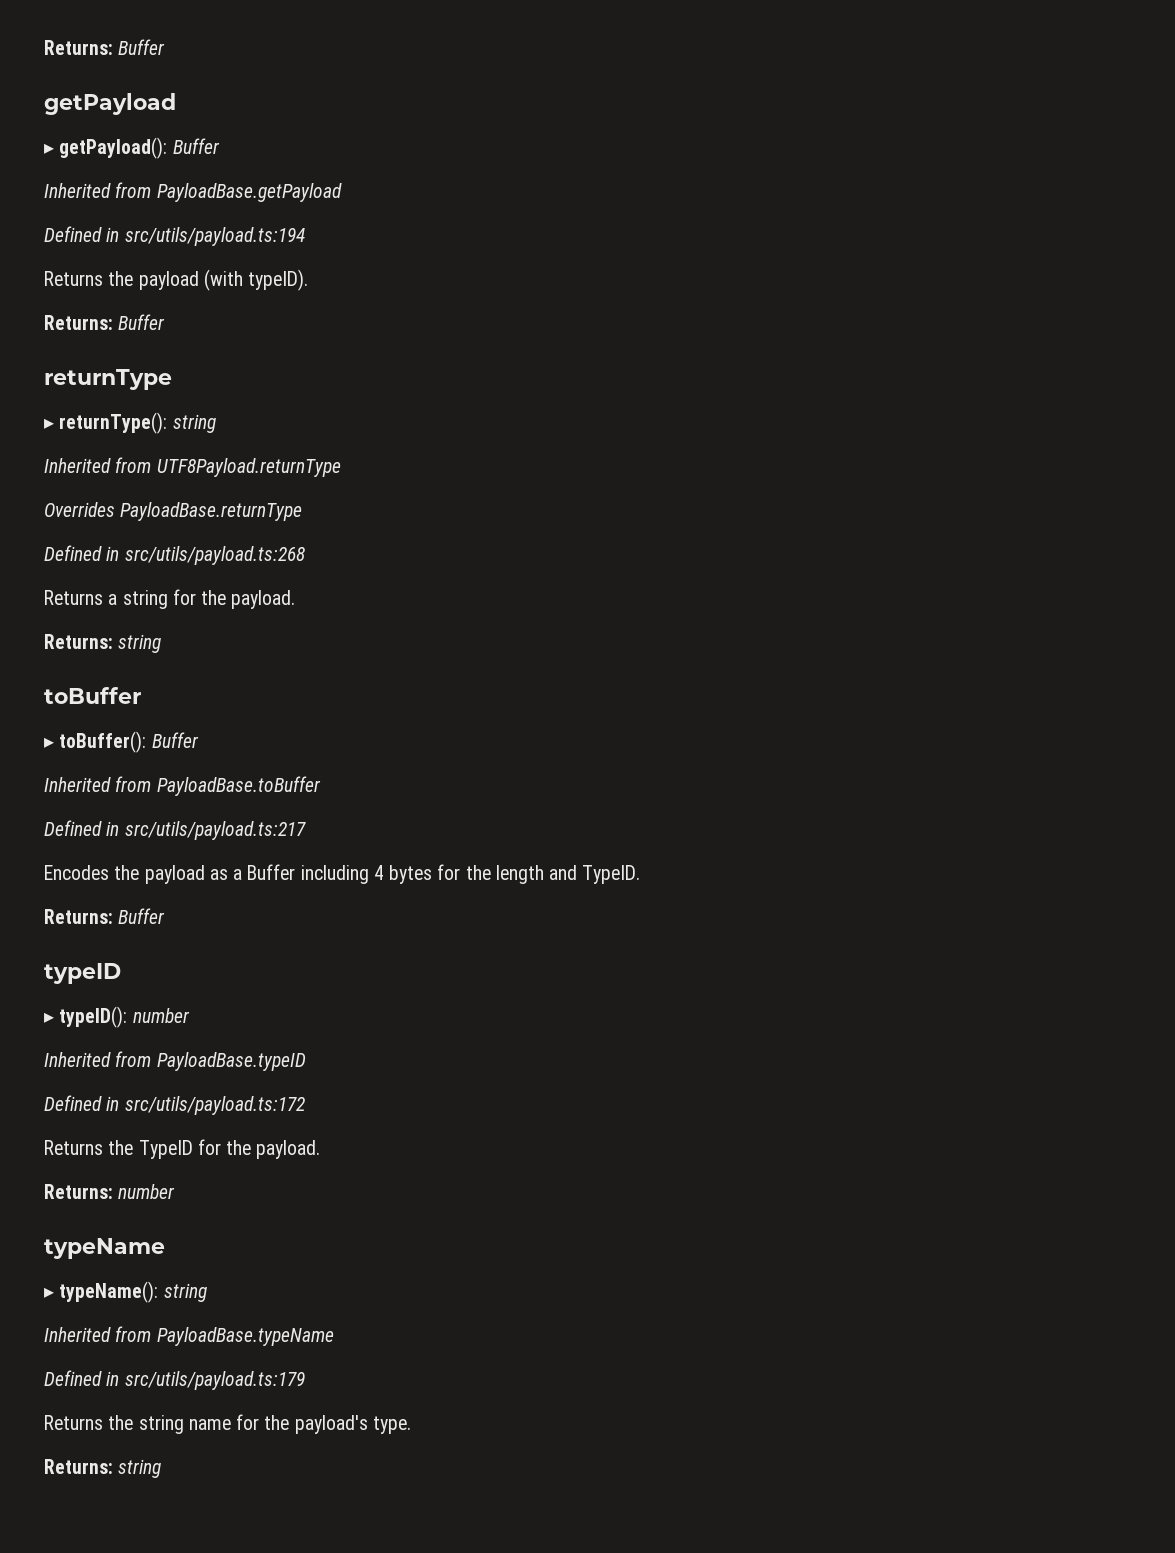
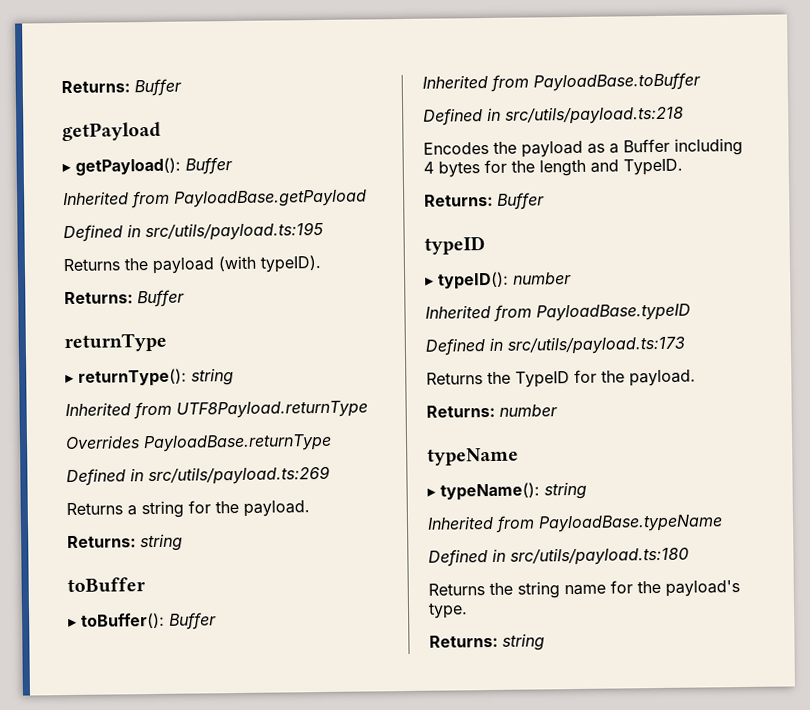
- Defined in src/utils/payload.ts:194
+ Defined in src/utils/payload.ts:195
- Defined in src/utils/payload.ts:268
+ Defined in src/utils/payload.ts:269
- Defined in src/utils/payload.ts:217
+ Defined in src/utils/payload.ts:218
- Defined in src/utils/payload.ts:172
+ Defined in src/utils/payload.ts:173
- Defined in src/utils/payload.ts:179
+ Defined in src/utils/payload.ts:180

